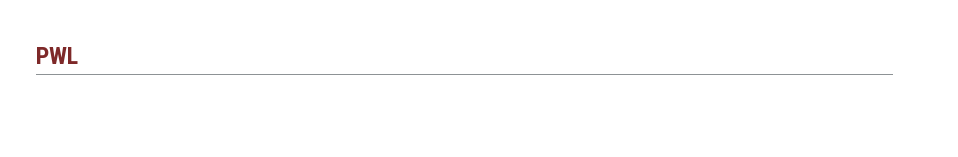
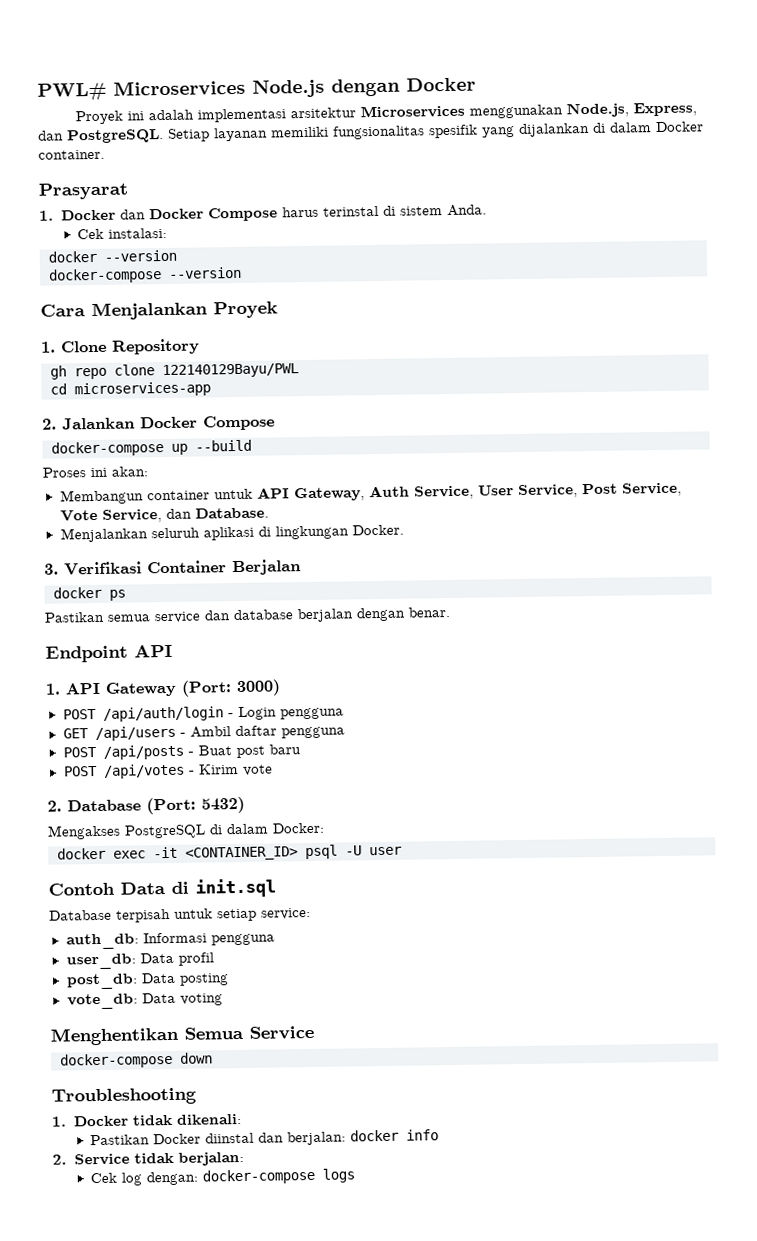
- PWL
+ PWL# Microservices Node.js dengan Docker
+ Proyek ini adalah implementasi arsitektur Microservices menggunakan Node.js, Express, dan PostgreSQL. Setiap layanan memiliki fungsionalitas spesifik yang dijalankan di dalam Docker container.
+ Prasyarat
+ 1. Docker dan Docker Compose harus terinstal di sistem Anda.
+ Cek instalasi:
+ docker --version
+ docker-compose --version
+ Cara Menjalankan Proyek
+ 1. Clone Repository
+ gh repo clone 122140129Bayu/PWL
+ cd microservices-app
+ 2. Jalankan Docker Compose
+ docker-compose up --build
+ Proses ini akan:
+ Membangun container untuk API Gateway, Auth Service, User Service, Post Service, Vote Service, dan Database.
+ Menjalankan seluruh aplikasi di lingkungan Docker.
+ 3. Verifikasi Container Berjalan
+ docker ps
+ Pastikan semua service dan database berjalan dengan benar.
+ Endpoint API
+ 1. API Gateway (Port: 3000)
+ POST /api/auth/login - Login pengguna
+ GET /api/users - Ambil daftar pengguna
+ POST /api/posts - Buat post baru
+ POST /api/votes - Kirim vote
+ 2. Database (Port: 5432)
+ Mengakses PostgreSQL di dalam Docker:
+ docker exec -it <CONTAINER_ID> psql -U user
+ Contoh Data di init.sql
+ Database terpisah untuk setiap service:
+ auth_db: Informasi pengguna
+ user_db: Data profil
+ post_db: Data posting
+ vote_db: Data voting
+ Menghentikan Semua Service
+ docker-compose down
+ Troubleshooting
+ 1. Docker tidak dikenali:
+ Pastikan Docker diinstal dan berjalan: docker info
+ 2. Service tidak berjalan:
+ Cek log dengan: docker-compose logs

